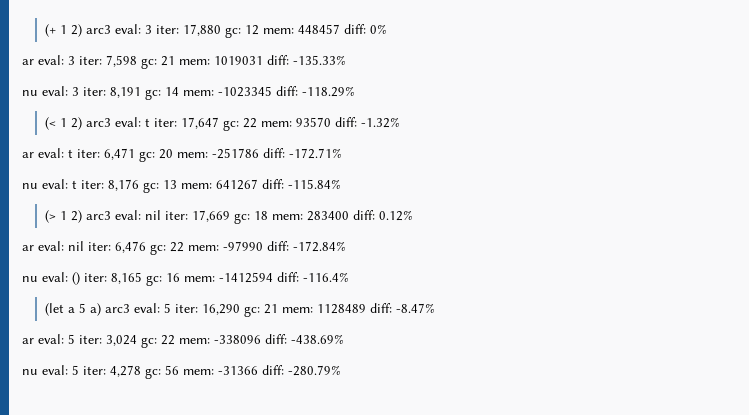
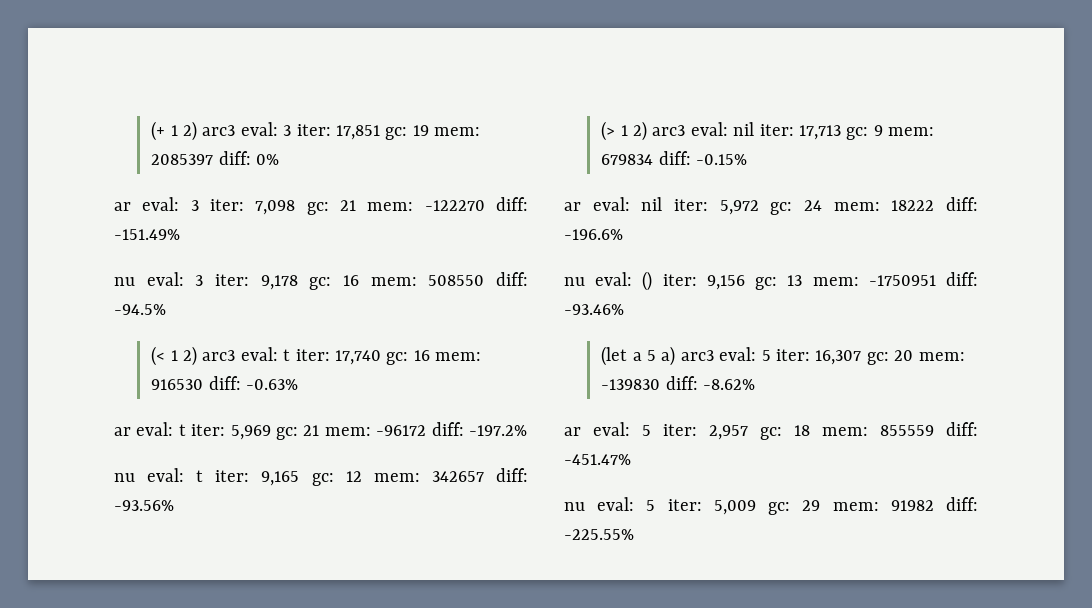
- (+ 1 2) arc3 eval: 3 iter: 17,880 gc: 12 mem: 448457 diff: 0%
+ (+ 1 2) arc3 eval: 3 iter: 17,851 gc: 19 mem: 2085397 diff: 0%
- ar eval: 3 iter: 7,598 gc: 21 mem: 1019031 diff: -135.33%
+ ar eval: 3 iter: 7,098 gc: 21 mem: -122270 diff: -151.49%
- nu eval: 3 iter: 8,191 gc: 14 mem: -1023345 diff: -118.29%
+ nu eval: 3 iter: 9,178 gc: 16 mem: 508550 diff: -94.5%
- (< 1 2) arc3 eval: t iter: 17,647 gc: 22 mem: 93570 diff: -1.32%
- ar eval: t iter: 6,471 gc: 20 mem: -251786 diff: -172.71%
- nu eval: t iter: 8,176 gc: 13 mem: 641267 diff: -115.84%
+ (< 1 2) arc3 eval: t iter: 17,740 gc: 16 mem: 916530 diff: -0.63%
+ ar eval: t iter: 5,969 gc: 21 mem: -96172 diff: -197.2%
+ nu eval: t iter: 9,165 gc: 12 mem: 342657 diff: -93.56%
- (> 1 2) arc3 eval: nil iter: 17,669 gc: 18 mem: 283400 diff: 0.12%
- ar eval: nil iter: 6,476 gc: 22 mem: -97990 diff: -172.84%
- nu eval: () iter: 8,165 gc: 16 mem: -1412594 diff: -116.4%
+ (> 1 2) arc3 eval: nil iter: 17,713 gc: 9 mem: 679834 diff: -0.15%
+ ar eval: nil iter: 5,972 gc: 24 mem: 18222 diff: -196.6%
+ nu eval: () iter: 9,156 gc: 13 mem: -1750951 diff: -93.46%
- (let a 5 a) arc3 eval: 5 iter: 16,290 gc: 21 mem: 1128489 diff: -8.47%
- ar eval: 5 iter: 3,024 gc: 22 mem: -338096 diff: -438.69%
- nu eval: 5 iter: 4,278 gc: 56 mem: -31366 diff: -280.79%
+ (let a 5 a) arc3 eval: 5 iter: 16,307 gc: 20 mem: -139830 diff: -8.62%
+ ar eval: 5 iter: 2,957 gc: 18 mem: 855559 diff: -451.47%
+ nu eval: 5 iter: 5,009 gc: 29 mem: 91982 diff: -225.55%

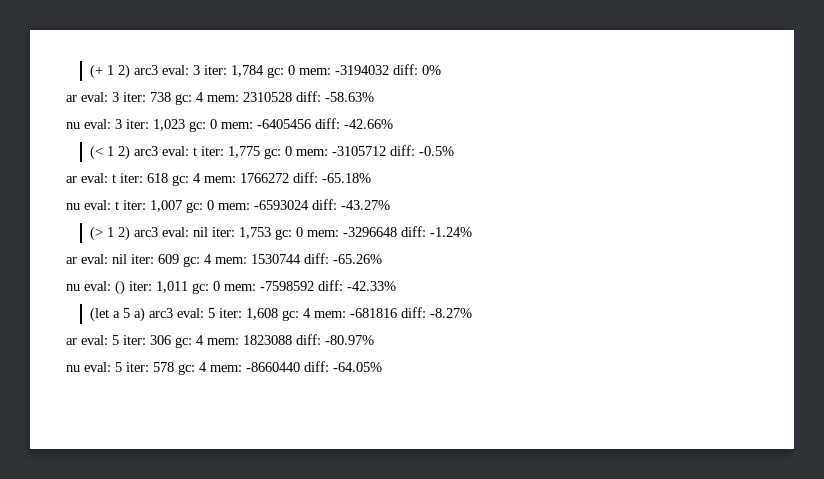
- (+ 1 2) arc3 eval: 3 iter: 17,851 gc: 19 mem: 2085397 diff: 0%
+ (+ 1 2) arc3 eval: 3 iter: 1,784 gc: 0 mem: -3194032 diff: 0%
- ar eval: 3 iter: 7,098 gc: 21 mem: -122270 diff: -151.49%
- nu eval: 3 iter: 9,178 gc: 16 mem: 508550 diff: -94.5%
+ ar eval: 3 iter: 738 gc: 4 mem: 2310528 diff: -58.63%
+ nu eval: 3 iter: 1,023 gc: 0 mem: -6405456 diff: -42.66%
- (< 1 2) arc3 eval: t iter: 17,740 gc: 16 mem: 916530 diff: -0.63%
- ar eval: t iter: 5,969 gc: 21 mem: -96172 diff: -197.2%
- nu eval: t iter: 9,165 gc: 12 mem: 342657 diff: -93.56%
+ (< 1 2) arc3 eval: t iter: 1,775 gc: 0 mem: -3105712 diff: -0.5%
+ ar eval: t iter: 618 gc: 4 mem: 1766272 diff: -65.18%
+ nu eval: t iter: 1,007 gc: 0 mem: -6593024 diff: -43.27%
- (> 1 2) arc3 eval: nil iter: 17,713 gc: 9 mem: 679834 diff: -0.15%
- ar eval: nil iter: 5,972 gc: 24 mem: 18222 diff: -196.6%
- nu eval: () iter: 9,156 gc: 13 mem: -1750951 diff: -93.46%
+ (> 1 2) arc3 eval: nil iter: 1,753 gc: 0 mem: -3296648 diff: -1.24%
+ ar eval: nil iter: 609 gc: 4 mem: 1530744 diff: -65.26%
+ nu eval: () iter: 1,011 gc: 0 mem: -7598592 diff: -42.33%
- (let a 5 a) arc3 eval: 5 iter: 16,307 gc: 20 mem: -139830 diff: -8.62%
- ar eval: 5 iter: 2,957 gc: 18 mem: 855559 diff: -451.47%
- nu eval: 5 iter: 5,009 gc: 29 mem: 91982 diff: -225.55%
+ (let a 5 a) arc3 eval: 5 iter: 1,608 gc: 4 mem: -681816 diff: -8.27%
+ ar eval: 5 iter: 306 gc: 4 mem: 1823088 diff: -80.97%
+ nu eval: 5 iter: 578 gc: 4 mem: -8660440 diff: -64.05%

